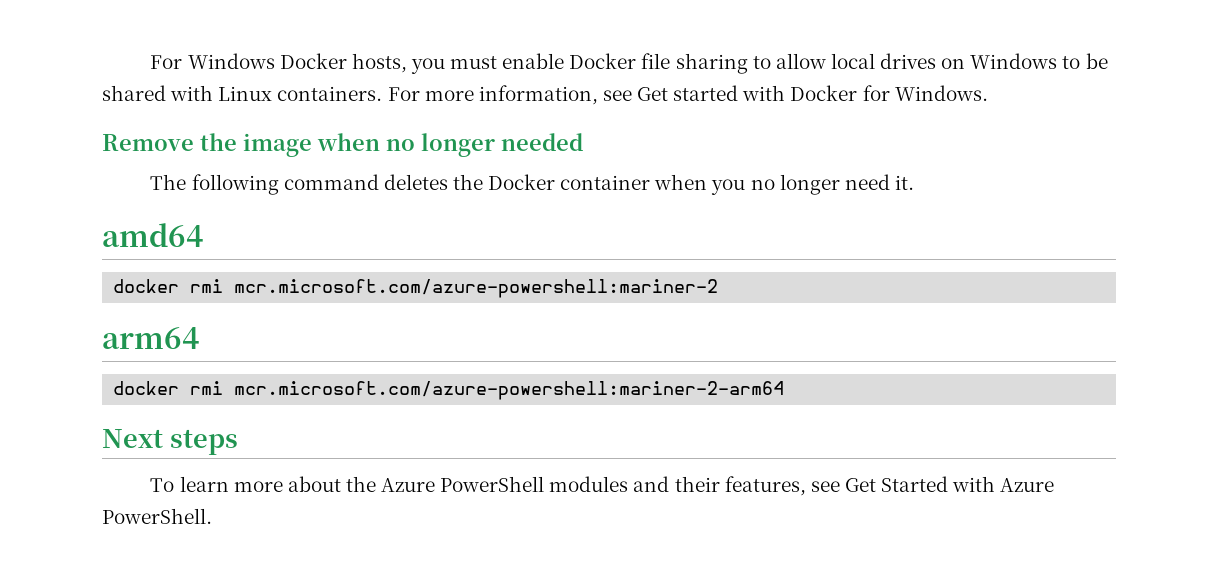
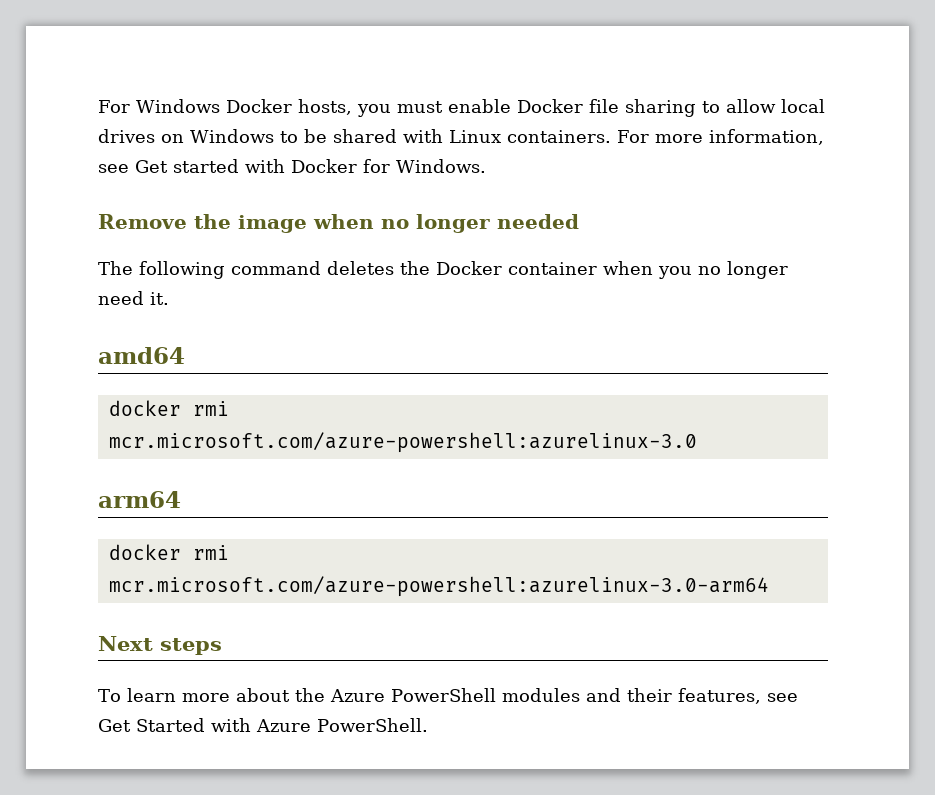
- docker rmi mcr.microsoft.com/azure-powershell:mariner-2
+ docker rmi mcr.microsoft.com/azure-powershell:azurelinux-3.0
- docker rmi mcr.microsoft.com/azure-powershell:mariner-2-arm64
+ docker rmi mcr.microsoft.com/azure-powershell:azurelinux-3.0-arm64

